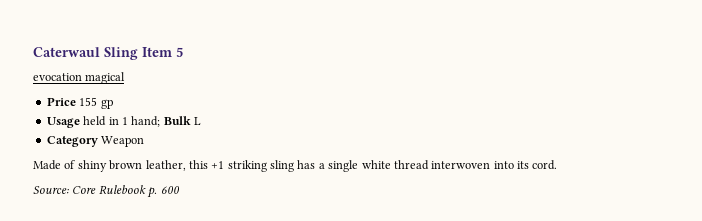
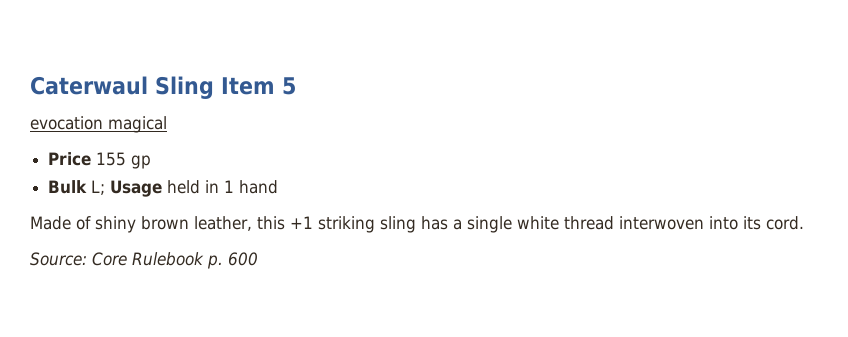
- Usage held in 1 hand; Bulk L
- Category Weapon
+ Bulk L; Usage held in 1 hand

